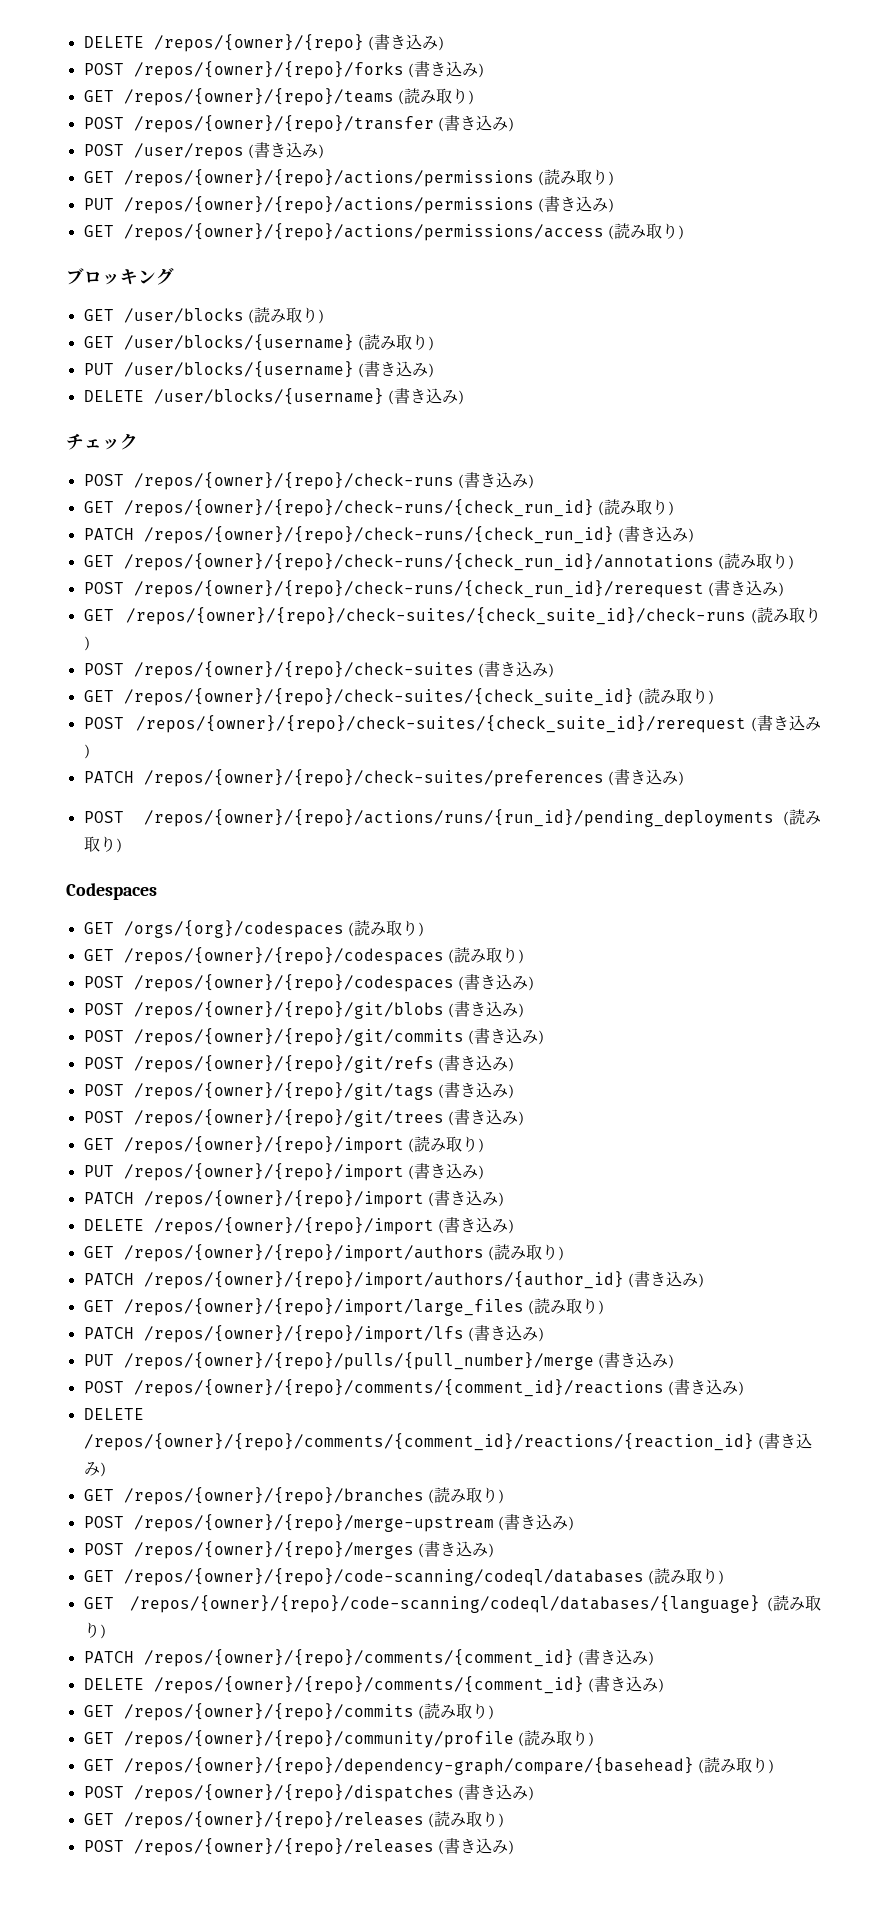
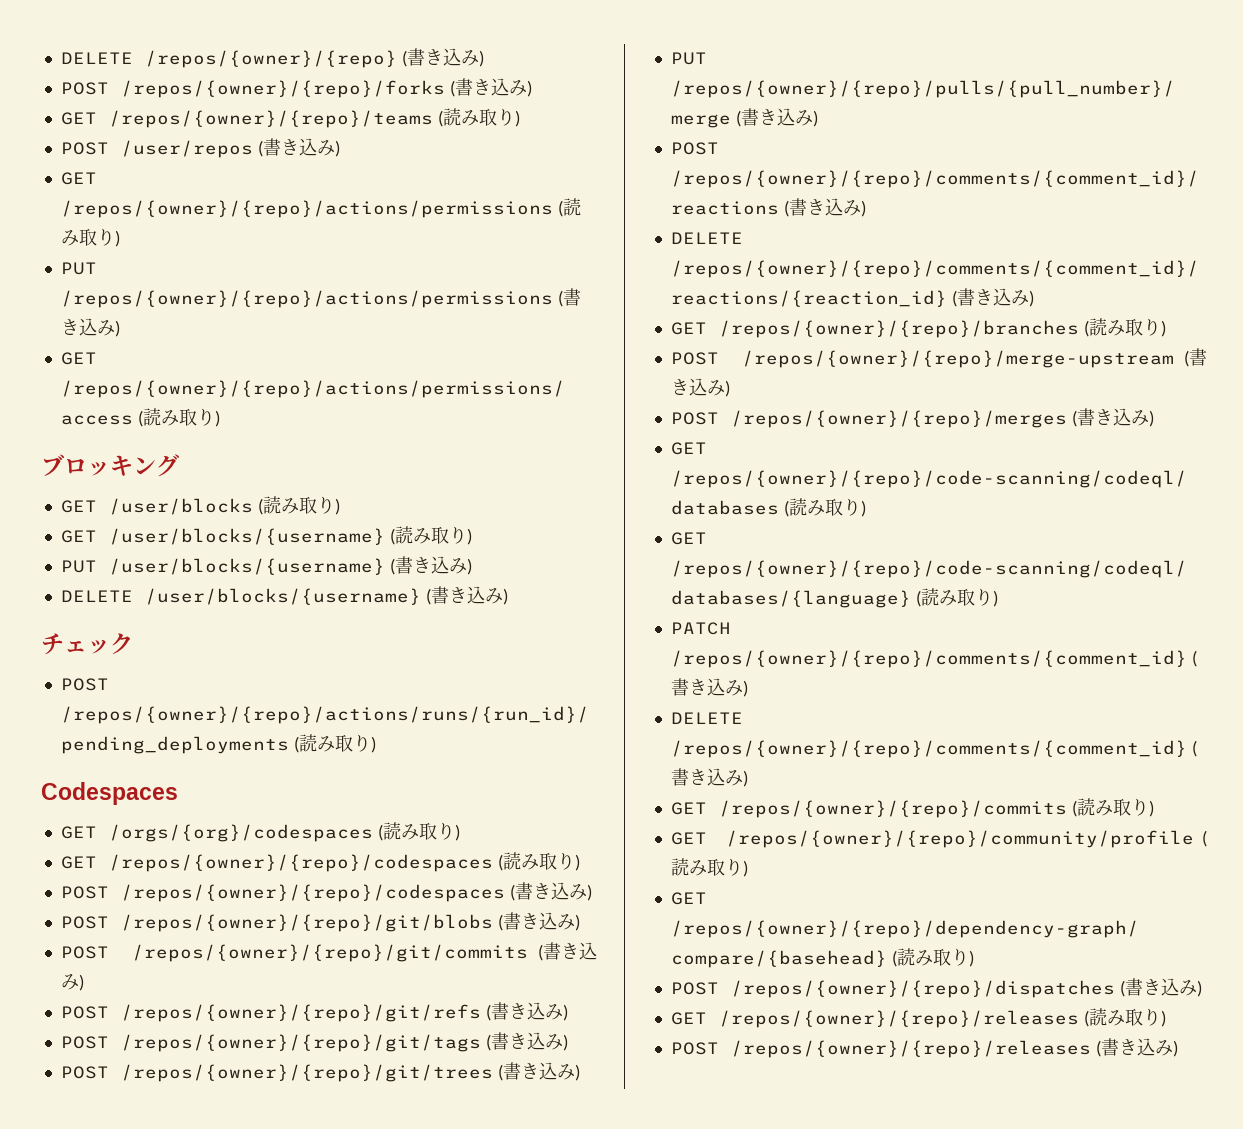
- POST /repos/{owner}/{repo}/transfer (書き込み)
- POST /repos/{owner}/{repo}/check-runs (書き込み)
- GET /repos/{owner}/{repo}/check-runs/{check_run_id} (読み取り)
- PATCH /repos/{owner}/{repo}/check-runs/{check_run_id} (書き込み)
- GET /repos/{owner}/{repo}/check-runs/{check_run_id}/annotations (読み取り)
- POST /repos/{owner}/{repo}/check-runs/{check_run_id}/rerequest (書き込み)
- GET /repos/{owner}/{repo}/check-suites/{check_suite_id}/check-runs (読み取り)
- POST /repos/{owner}/{repo}/check-suites (書き込み)
- GET /repos/{owner}/{repo}/check-suites/{check_suite_id} (読み取り)
- POST /repos/{owner}/{repo}/check-suites/{check_suite_id}/rerequest (書き込み)
- PATCH /repos/{owner}/{repo}/check-suites/preferences (書き込み)
- GET /repos/{owner}/{repo}/import (読み取り)
- PUT /repos/{owner}/{repo}/import (書き込み)
- PATCH /repos/{owner}/{repo}/import (書き込み)
- DELETE /repos/{owner}/{repo}/import (書き込み)
- GET /repos/{owner}/{repo}/import/authors (読み取り)
- PATCH /repos/{owner}/{repo}/import/authors/{author_id} (書き込み)
- GET /repos/{owner}/{repo}/import/large_files (読み取り)
- PATCH /repos/{owner}/{repo}/import/lfs (書き込み)

